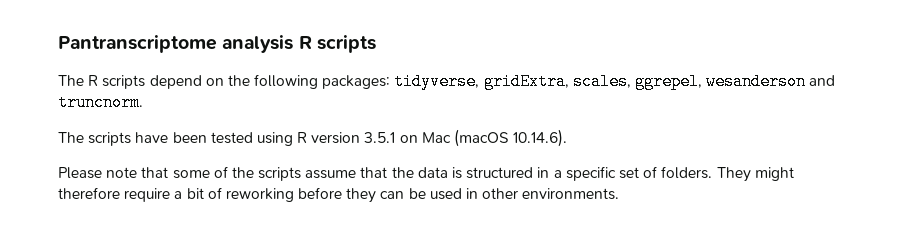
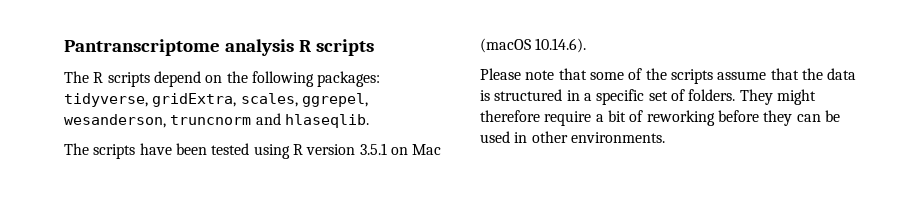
- The R scripts depend on the following packages: tidyverse, gridExtra, scales, ggrepel, wesanderson and truncnorm.
+ The R scripts depend on the following packages: tidyverse, gridExtra, scales, ggrepel, wesanderson, truncnorm and hlaseqlib.

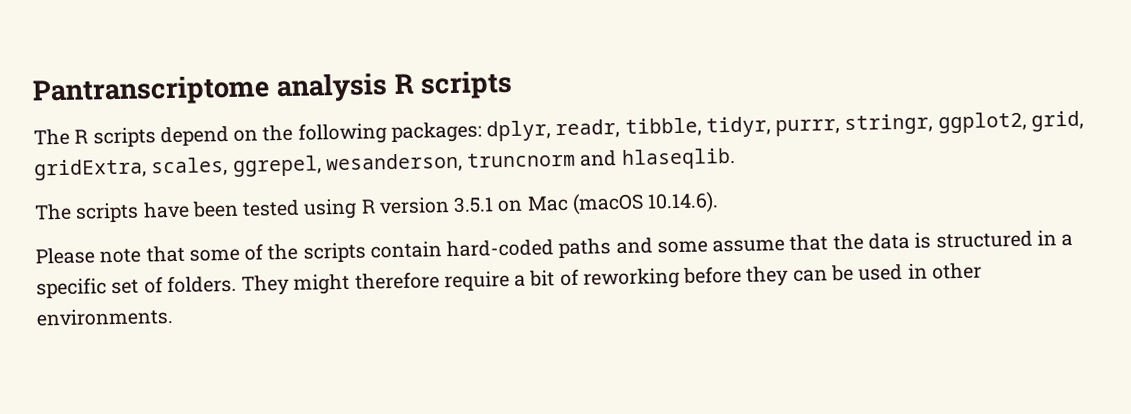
- The R scripts depend on the following packages: tidyverse, gridExtra, scales, ggrepel, wesanderson, truncnorm and hlaseqlib.
+ The R scripts depend on the following packages: dplyr, readr, tibble, tidyr, purrr, stringr, ggplot2, grid, gridExtra, scales, ggrepel, wesanderson, truncnorm and hlaseqlib.
- Please note that some of the scripts assume that the data is structured in a specific set of folders.
+ Please note that some of the scripts contain hard-coded paths and some assume that the data is structured in a specific set of folders.

